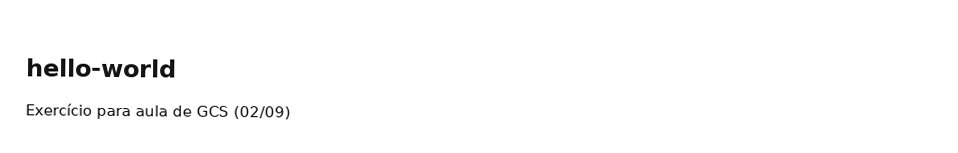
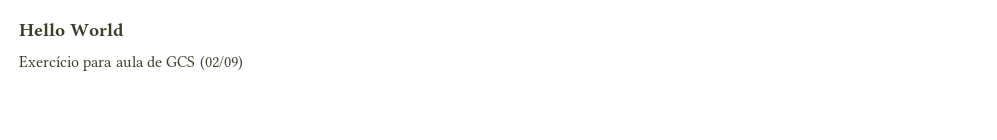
- hello-world
+ Hello World

